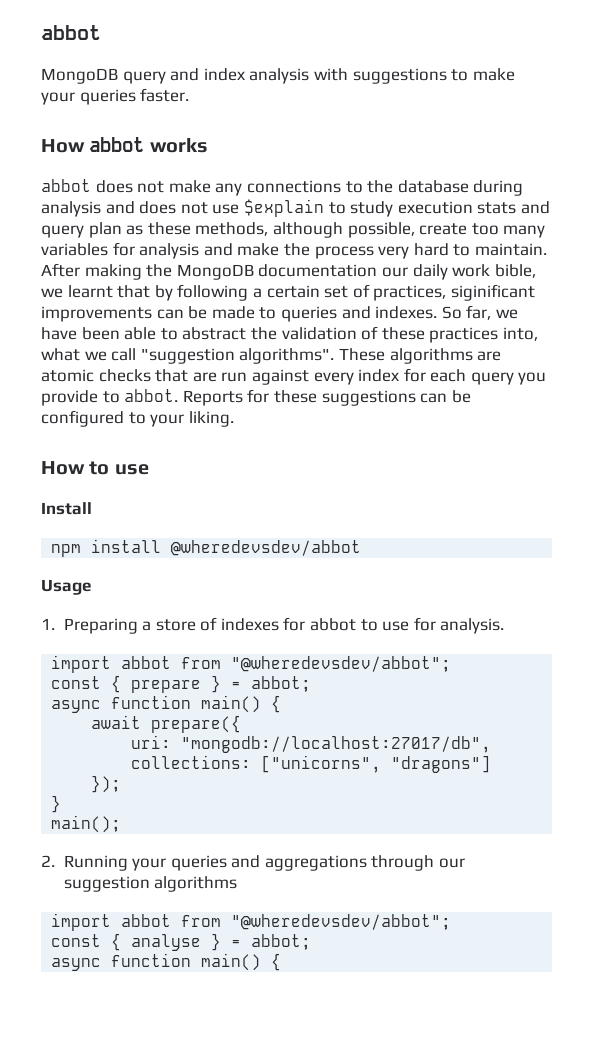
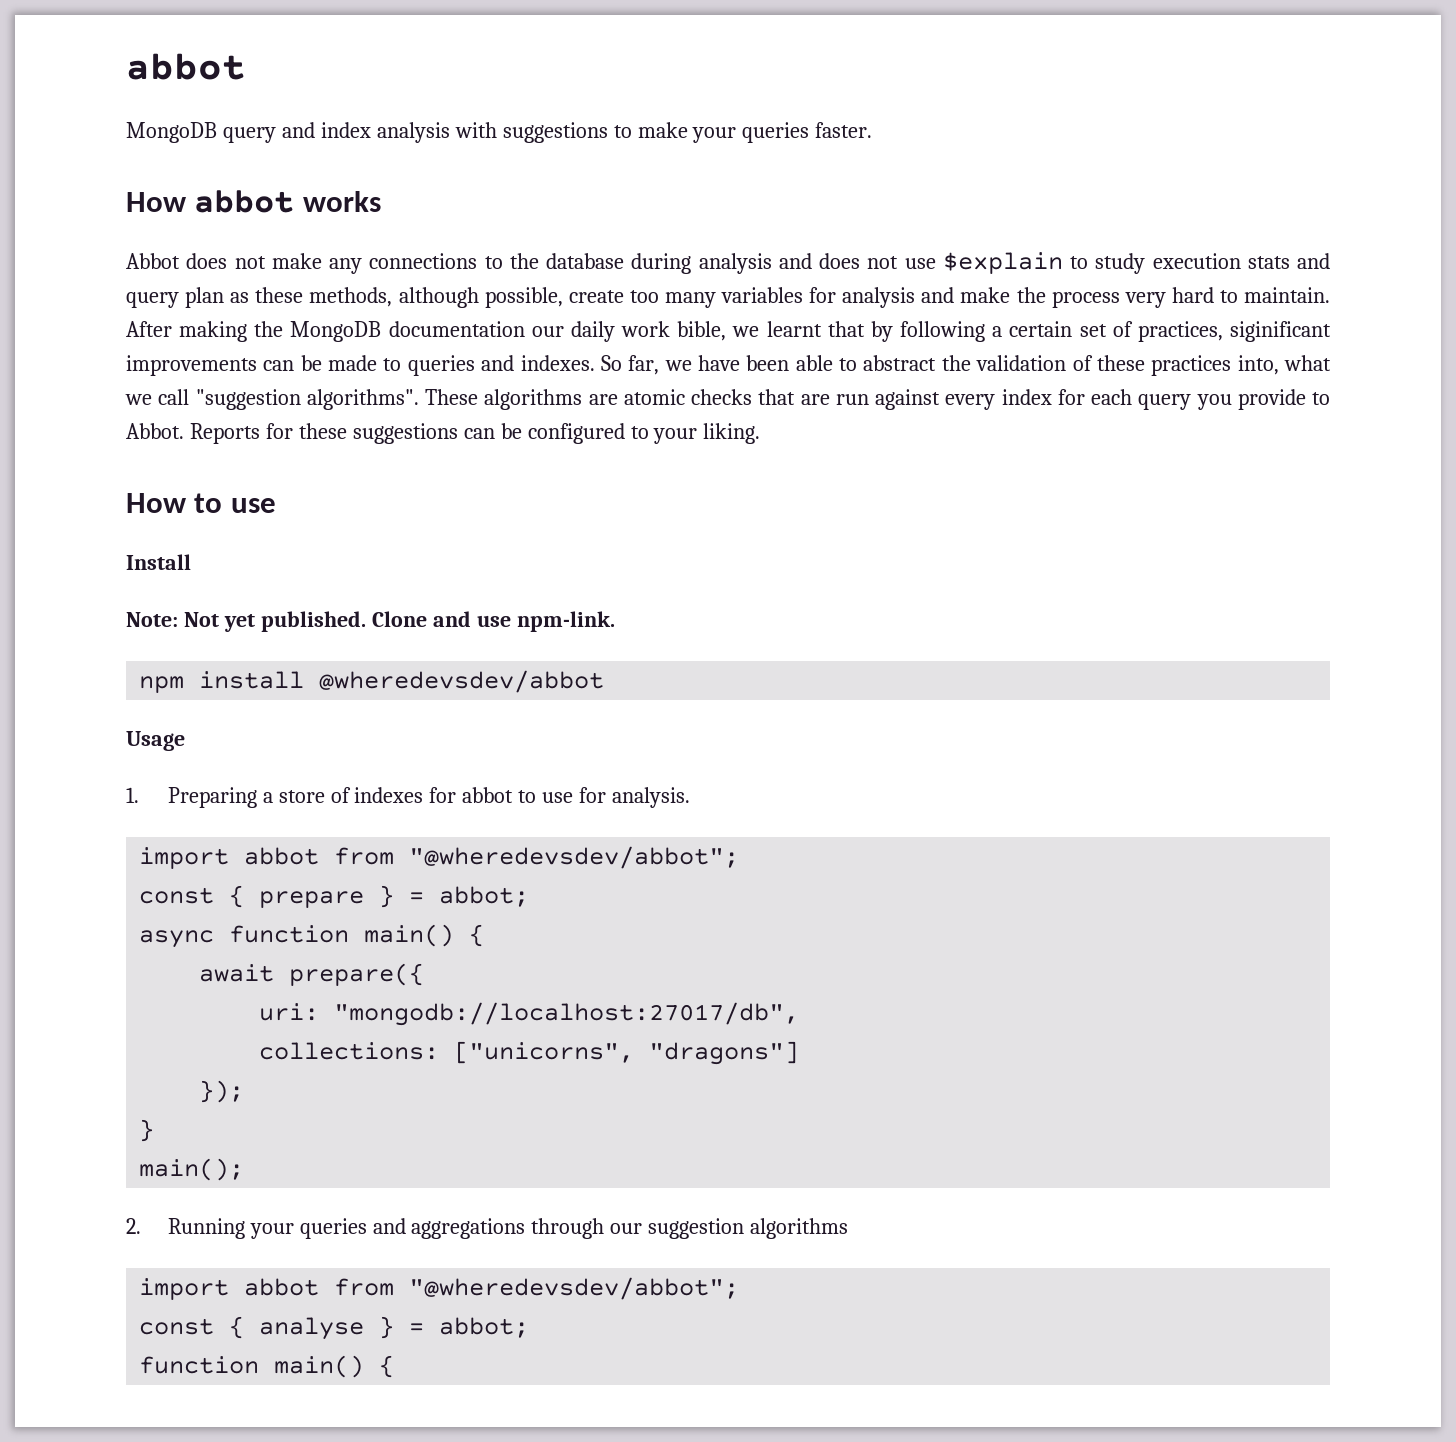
- abbot does not make any connections to the database during analysis and does not use $explain to study execution stats and query plan as these methods, although possible, create too many variables for analysis and make the process very hard to maintain.
+ Abbot does not make any connections to the database during analysis and does not use $explain to study execution stats and query plan as these methods, although possible, create too many variables for analysis and make the process very hard to maintain.
- These algorithms are atomic checks that are run against every index for each query you provide to abbot.
+ These algorithms are atomic checks that are run against every index for each query you provide to Abbot.
+ Note: Not yet published. Clone and use npm-link.
  const { analyse } = abbot;
- async function main() {
+ function main() {

